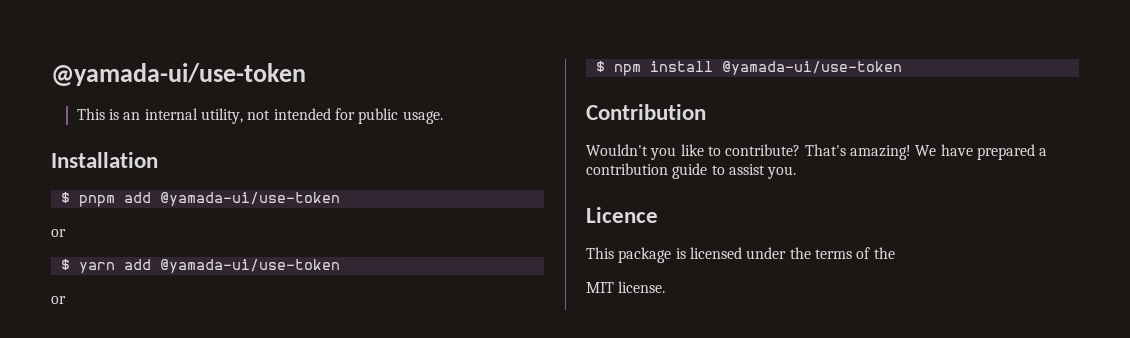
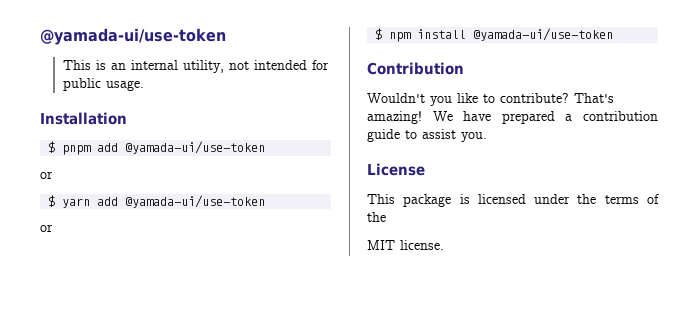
- Licence
+ License

